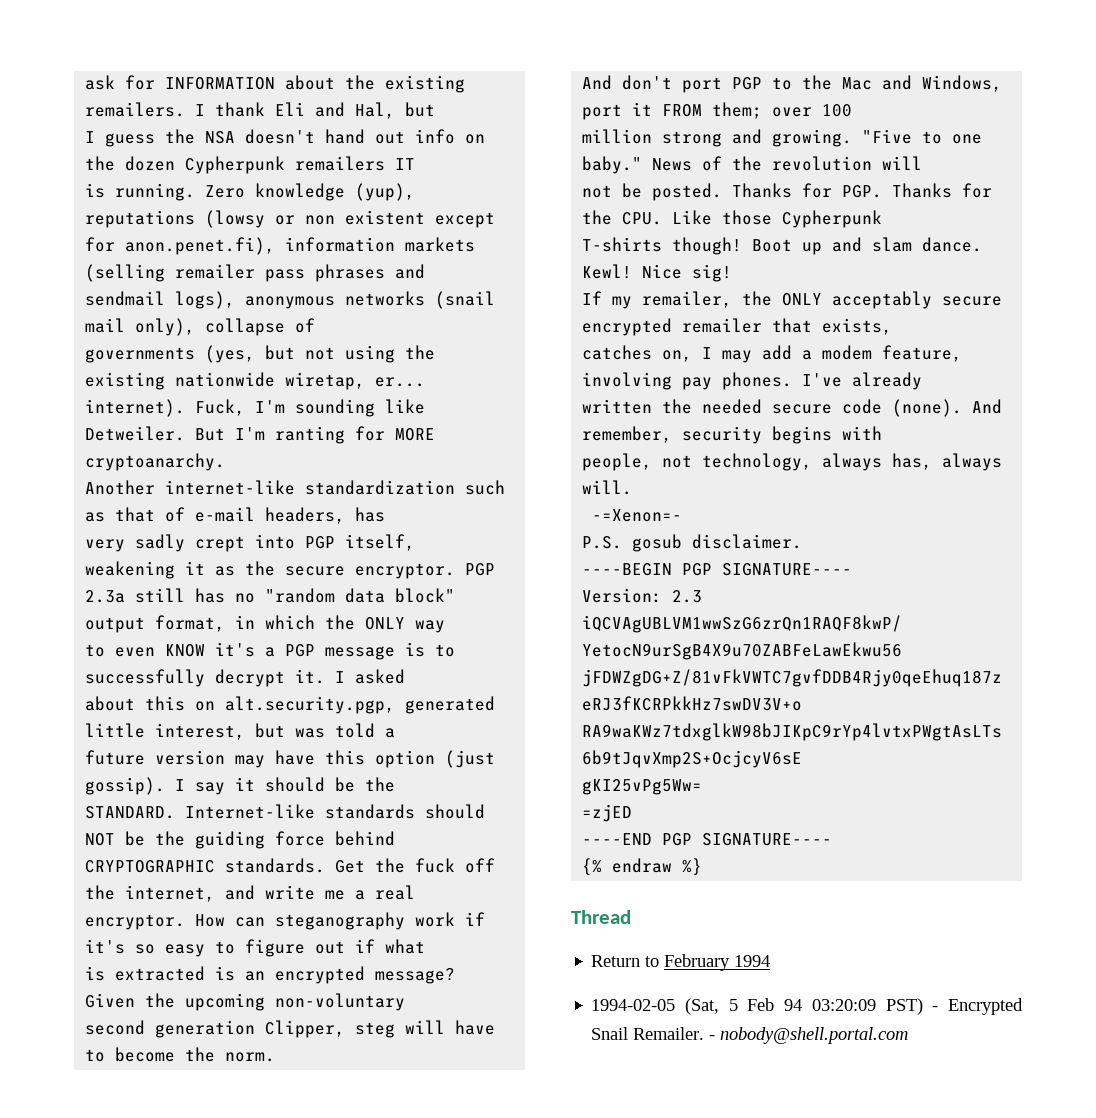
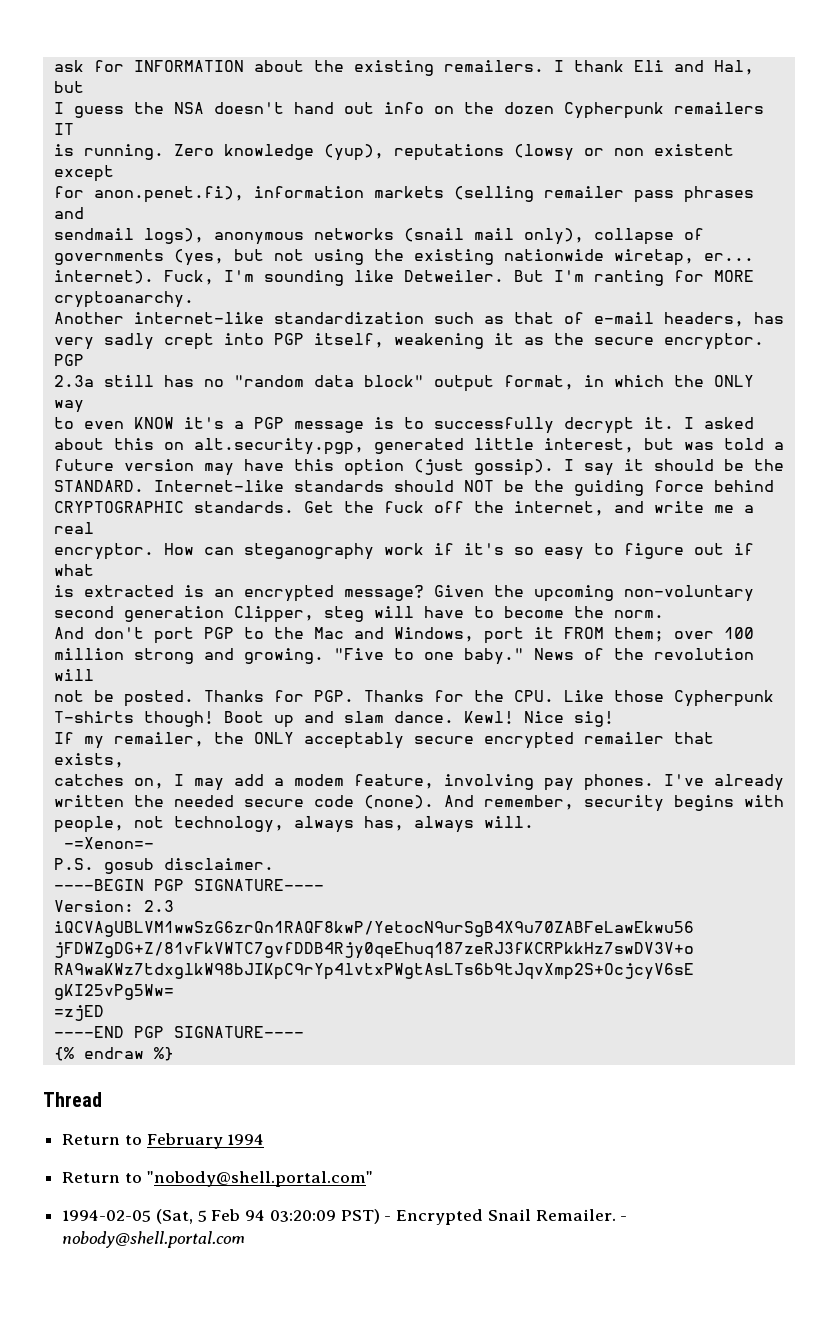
+ Return to "nobody@shell.portal.com"

